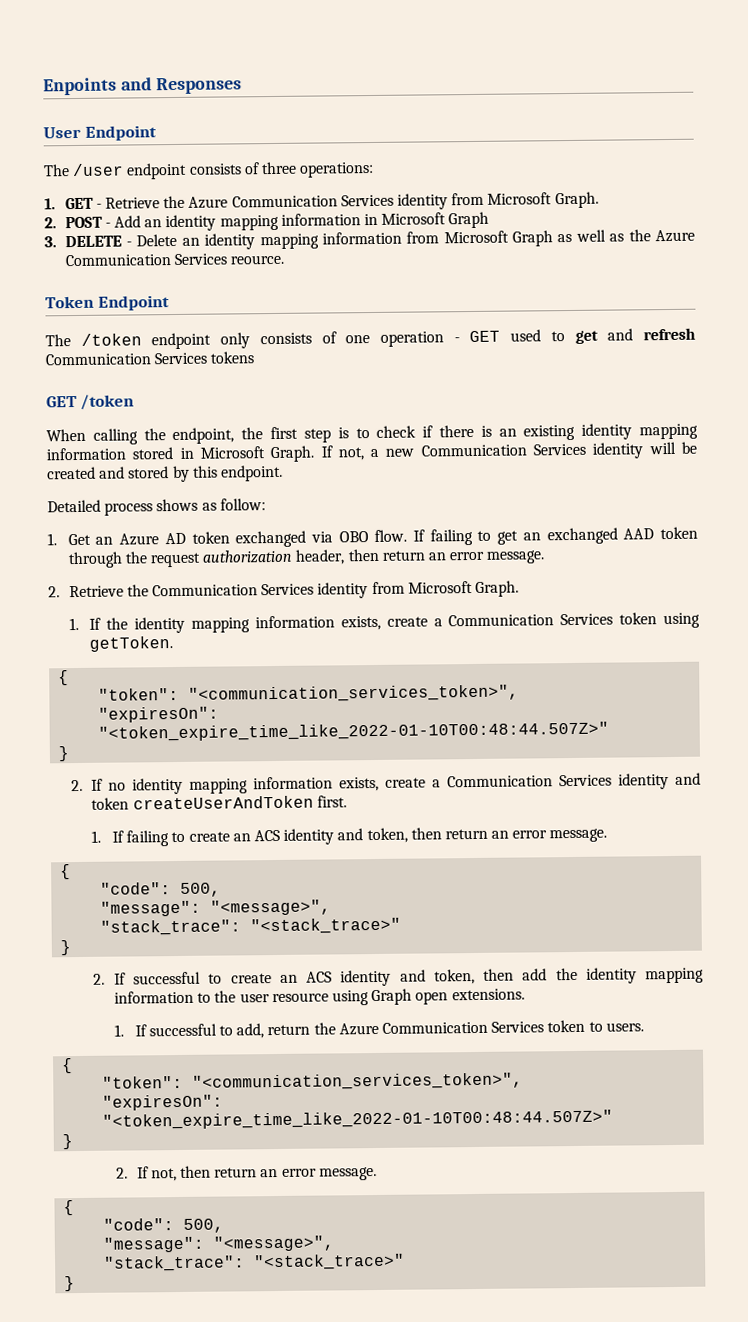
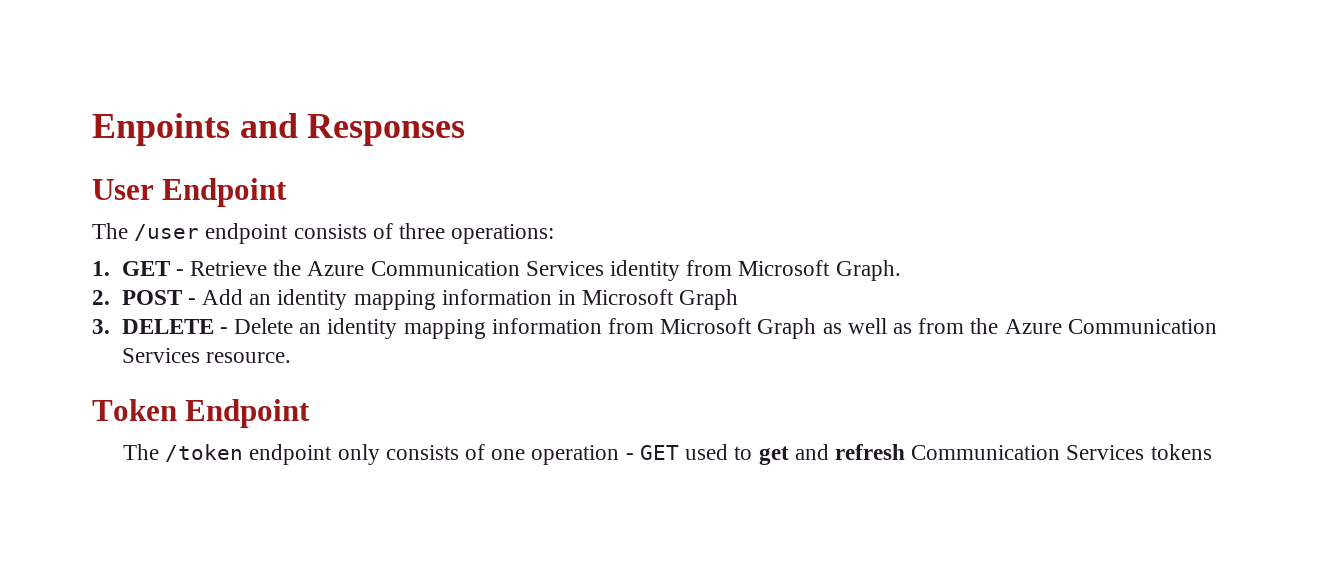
- 3. DELETE - Delete an identity mapping information from Microsoft Graph as well as the Azure Communication Services reource.
+ 3. DELETE - Delete an identity mapping information from Microsoft Graph as well as from the Azure Communication Services resource.
- GET /token
- When calling the endpoint, the first step is to check if there is an existing identity mapping information stored in Microsoft Graph. If not, a new Communication Services identity will be created and stored by this endpoint.
- Detailed process shows as follow:
- 1. Get an Azure AD token exchanged via OBO flow. If failing to get an exchanged AAD token through the request authorization header, then return an error message.
- 2. Retrieve the Communication Services identity from Microsoft Graph.
- 1. If the identity mapping information exists, create a Communication Services token using getToken.
- {
- "token": "<communication_services_token>",
- "expiresOn": "<token_expire_time_like_2022-01-10T00:48:44.507Z>"
- }
- 2. If no identity mapping information exists, create a Communication Services identity and token createUserAndToken first.
- 1. If failing to create an ACS identity and token, then return an error message.
- {
- "code": 500,
- "message": "<message>",
- "stack_trace": "<stack_trace>"
- }
- 2. If successful to create an ACS identity and token, then add the identity mapping information to the user resource using Graph open extensions.
- 1. If successful to add, return the Azure Communication Services token to users.
- {
- "token": "<communication_services_token>",
- "expiresOn": "<token_expire_time_like_2022-01-10T00:48:44.507Z>"
- }
- 2. If not, then return an error message.
- {
- "code": 500,
- "message": "<message>",
- "stack_trace": "<stack_trace>"
- }

